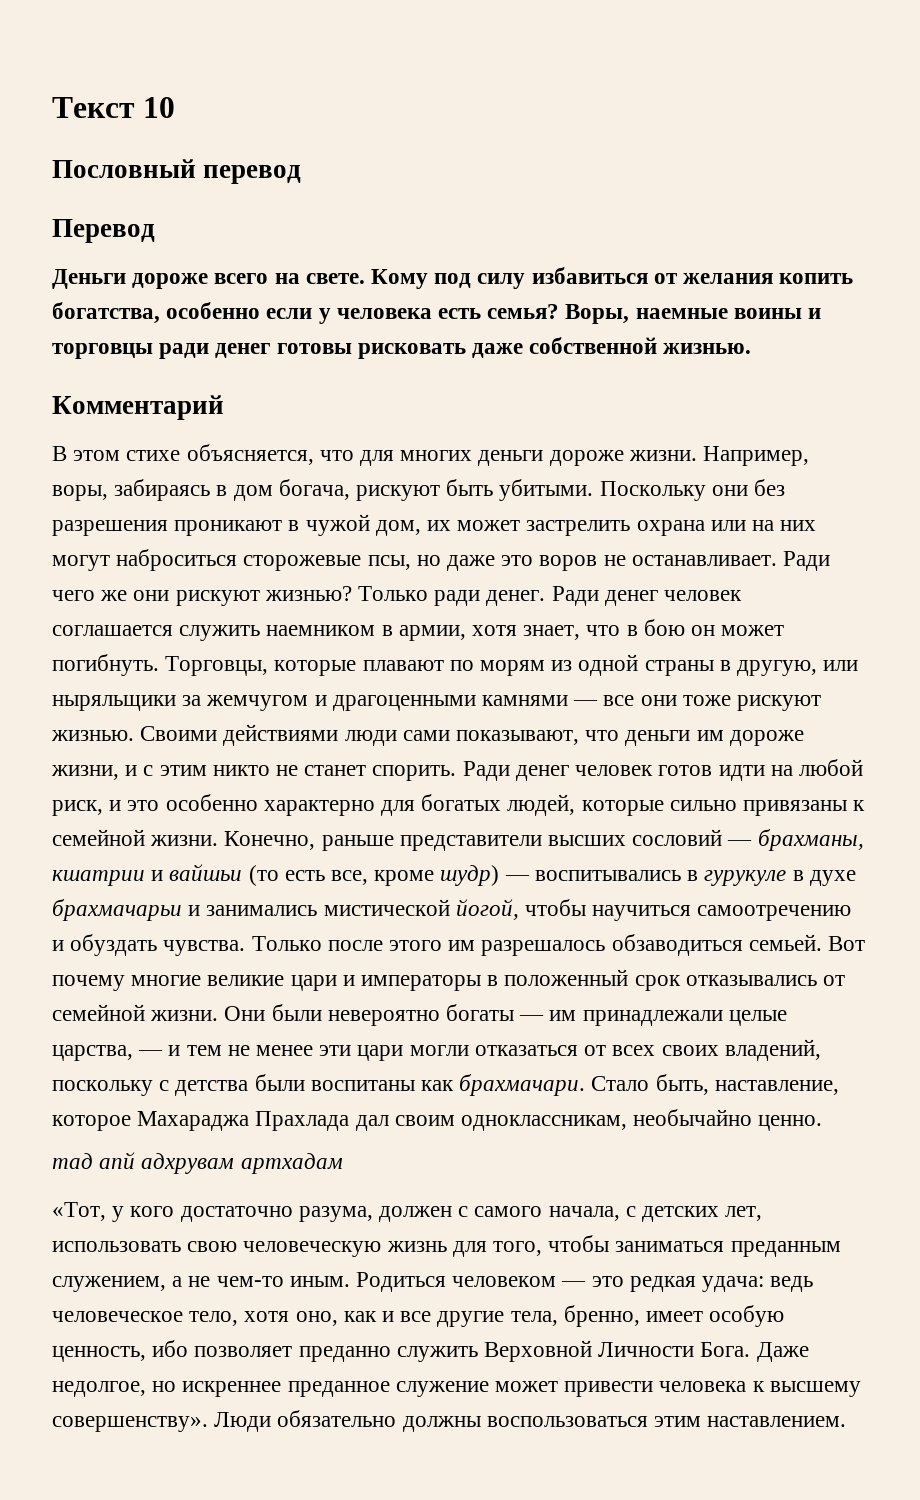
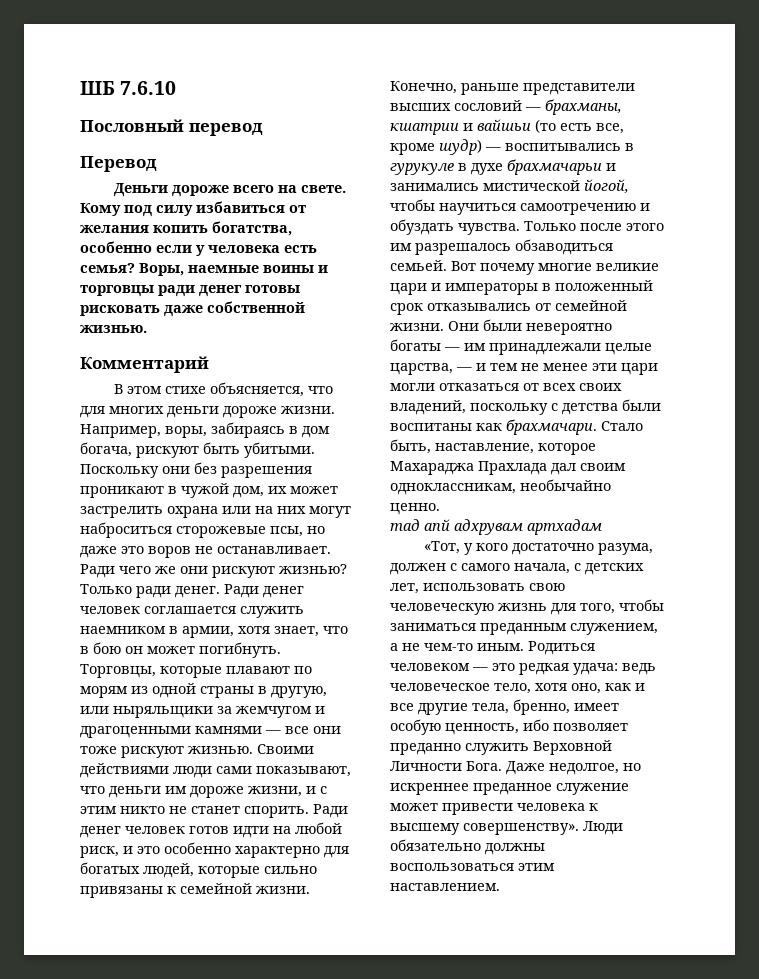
- Текст 10
+ ШБ 7.6.10

